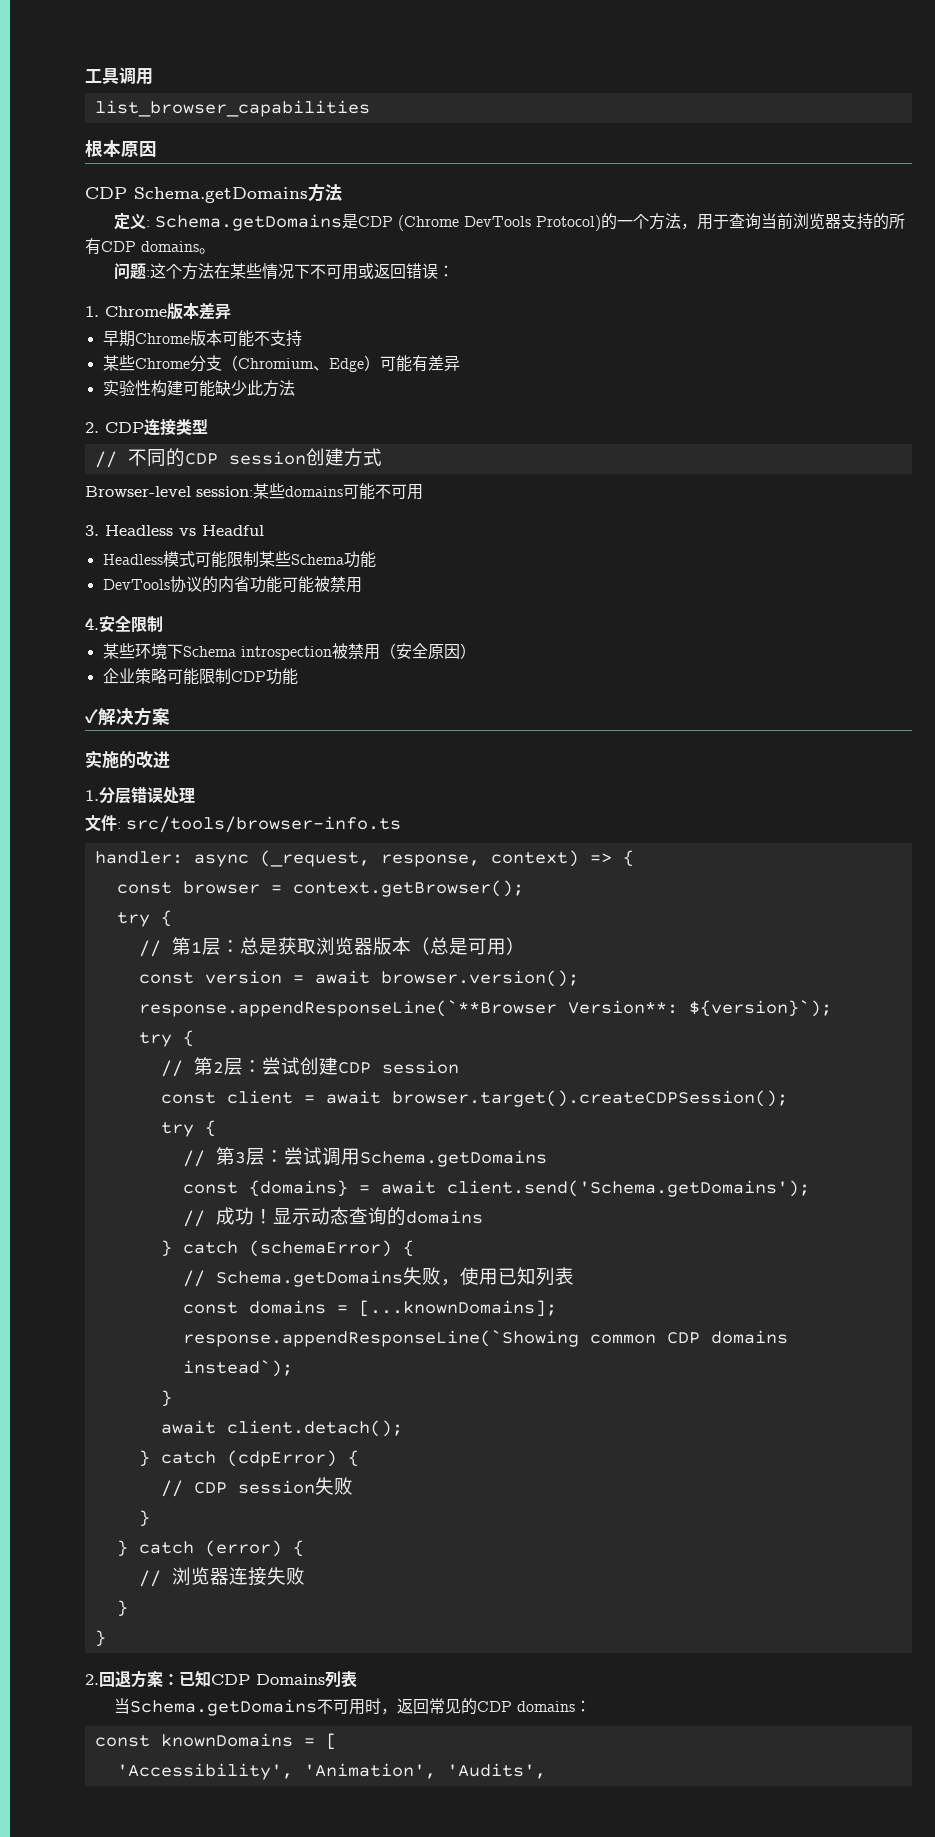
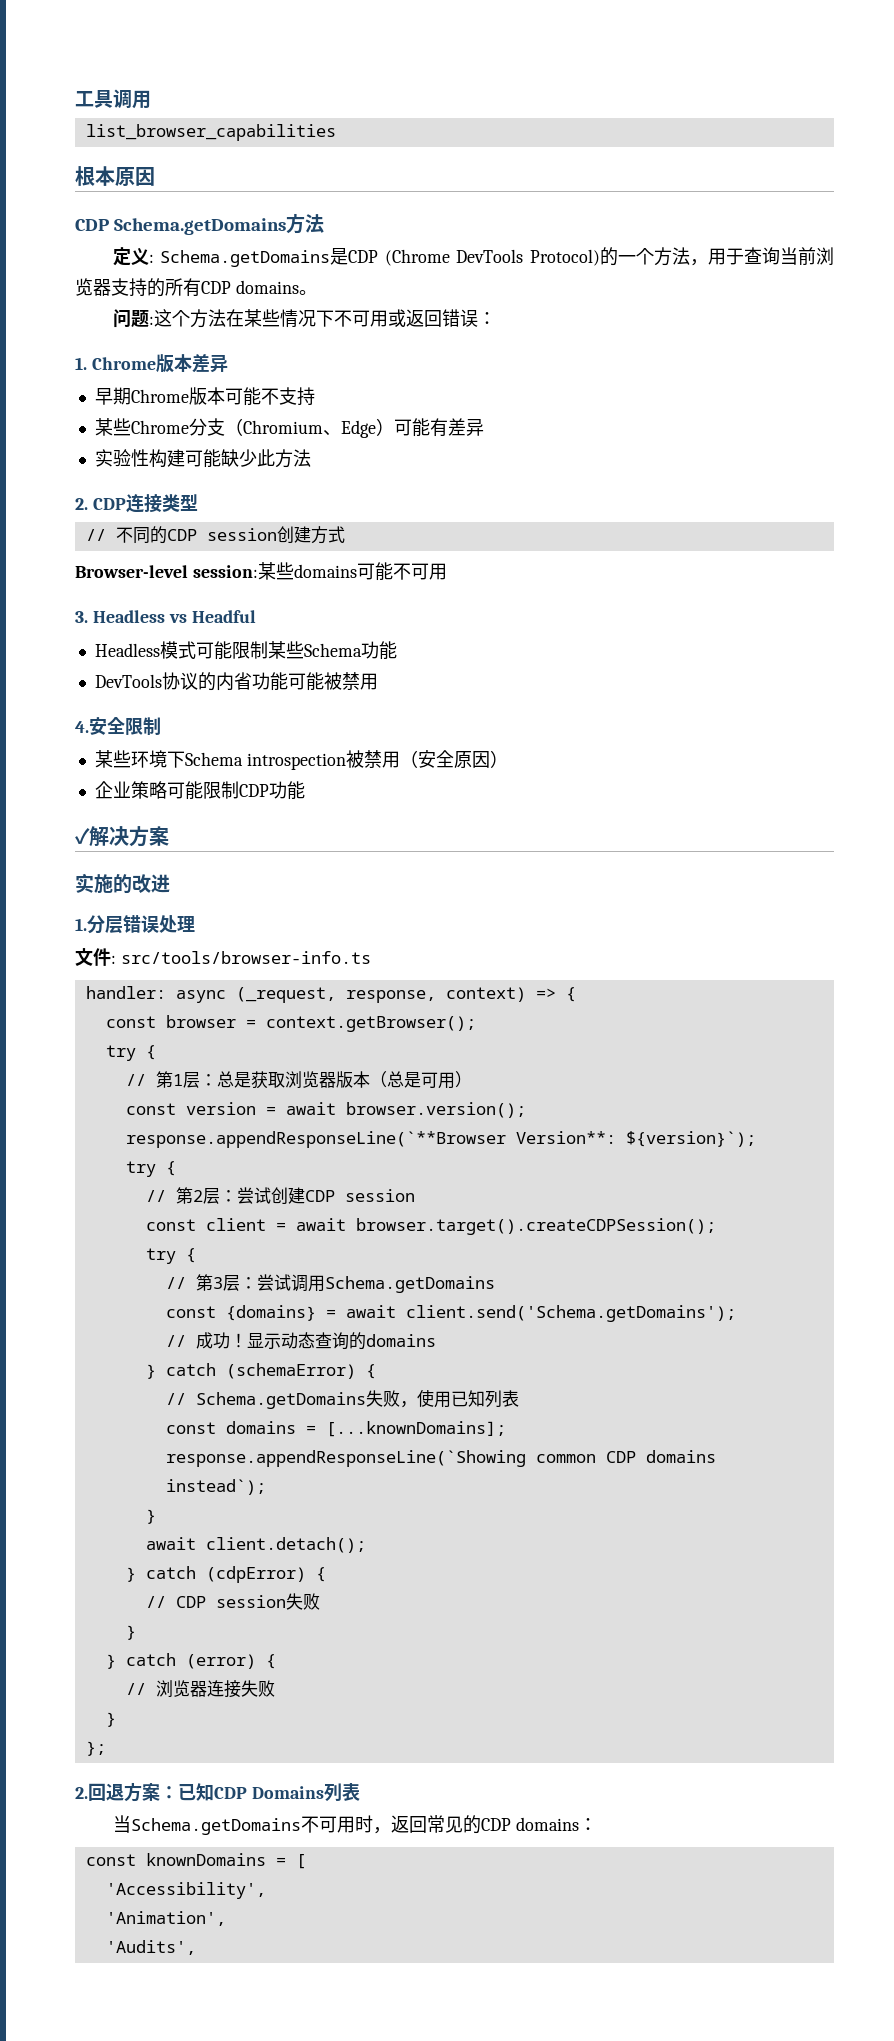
  // 浏览器连接失败
  }
- }
+ };
- 'Accessibility', 'Animation', 'Audits',
+ 'Accessibility',
+ 'Animation',
+ 'Audits',

